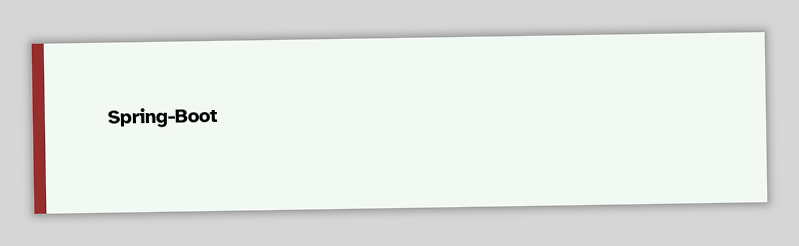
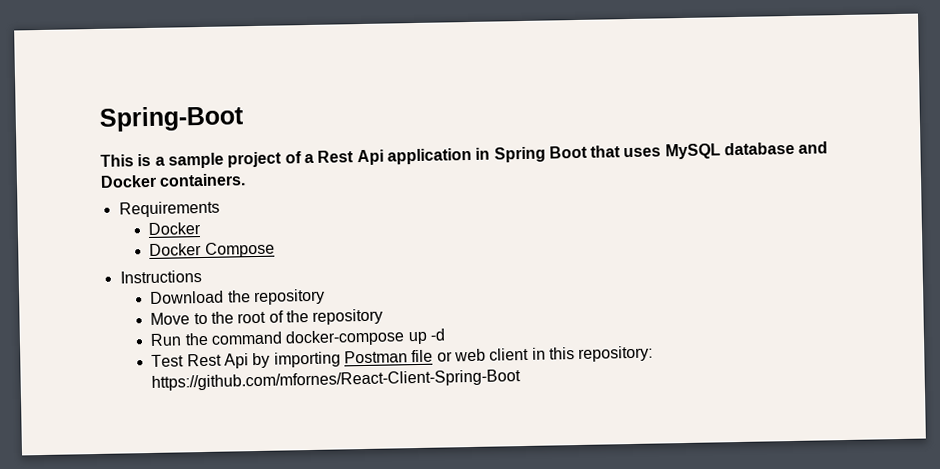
+ This is a sample project of a Rest Api application in Spring Boot that uses MySQL database and Docker containers.
+ Requirements
+ Docker
+ Docker Compose
+ Instructions
+ Download the repository
+ Move to the root of the repository
+ Run the command docker-compose up -d
+ Test Rest Api by importing Postman file or web client in this repository: https://github.com/mfornes/React-Client-Spring-Boot

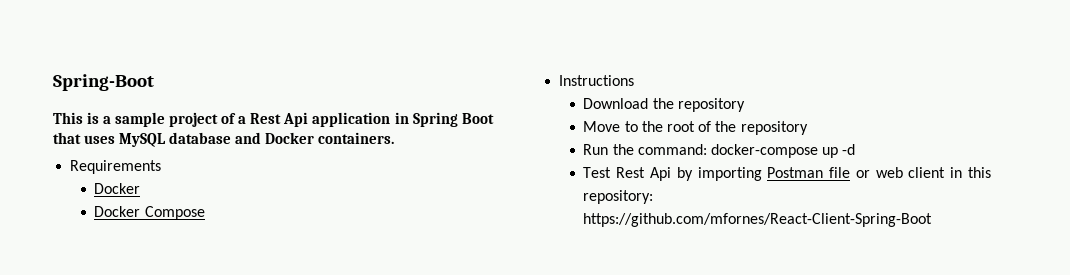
- Run the command docker-compose up -d
+ Run the command: docker-compose up -d

